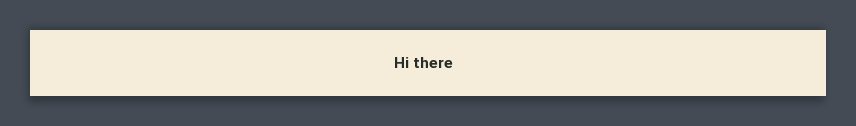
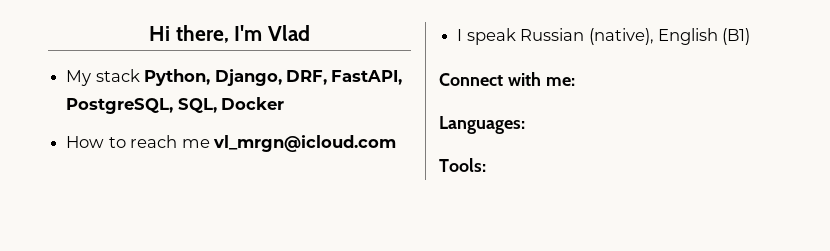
- Hi there
+ Hi there, I'm Vlad
+ My stack Python, Django, DRF, FastAPI, PostgreSQL, SQL, Docker
+ How to reach me vl_mrgn@icloud.com
+ I speak Russian (native), English (B1)
+ Connect with me:
+ Languages:
+ Tools:

